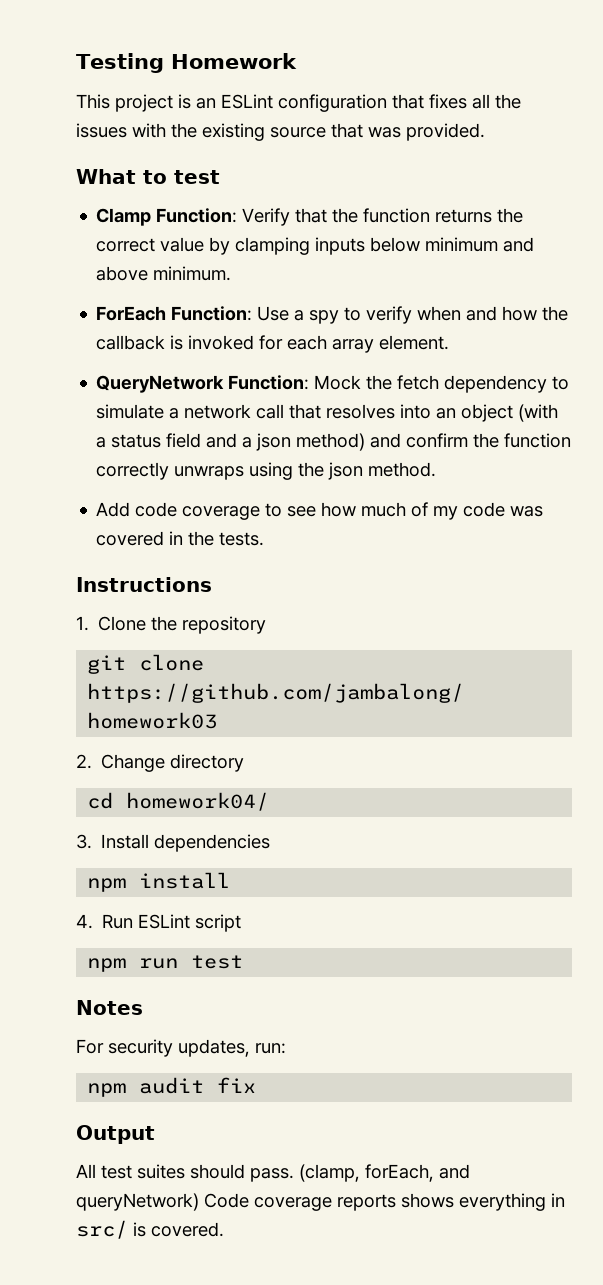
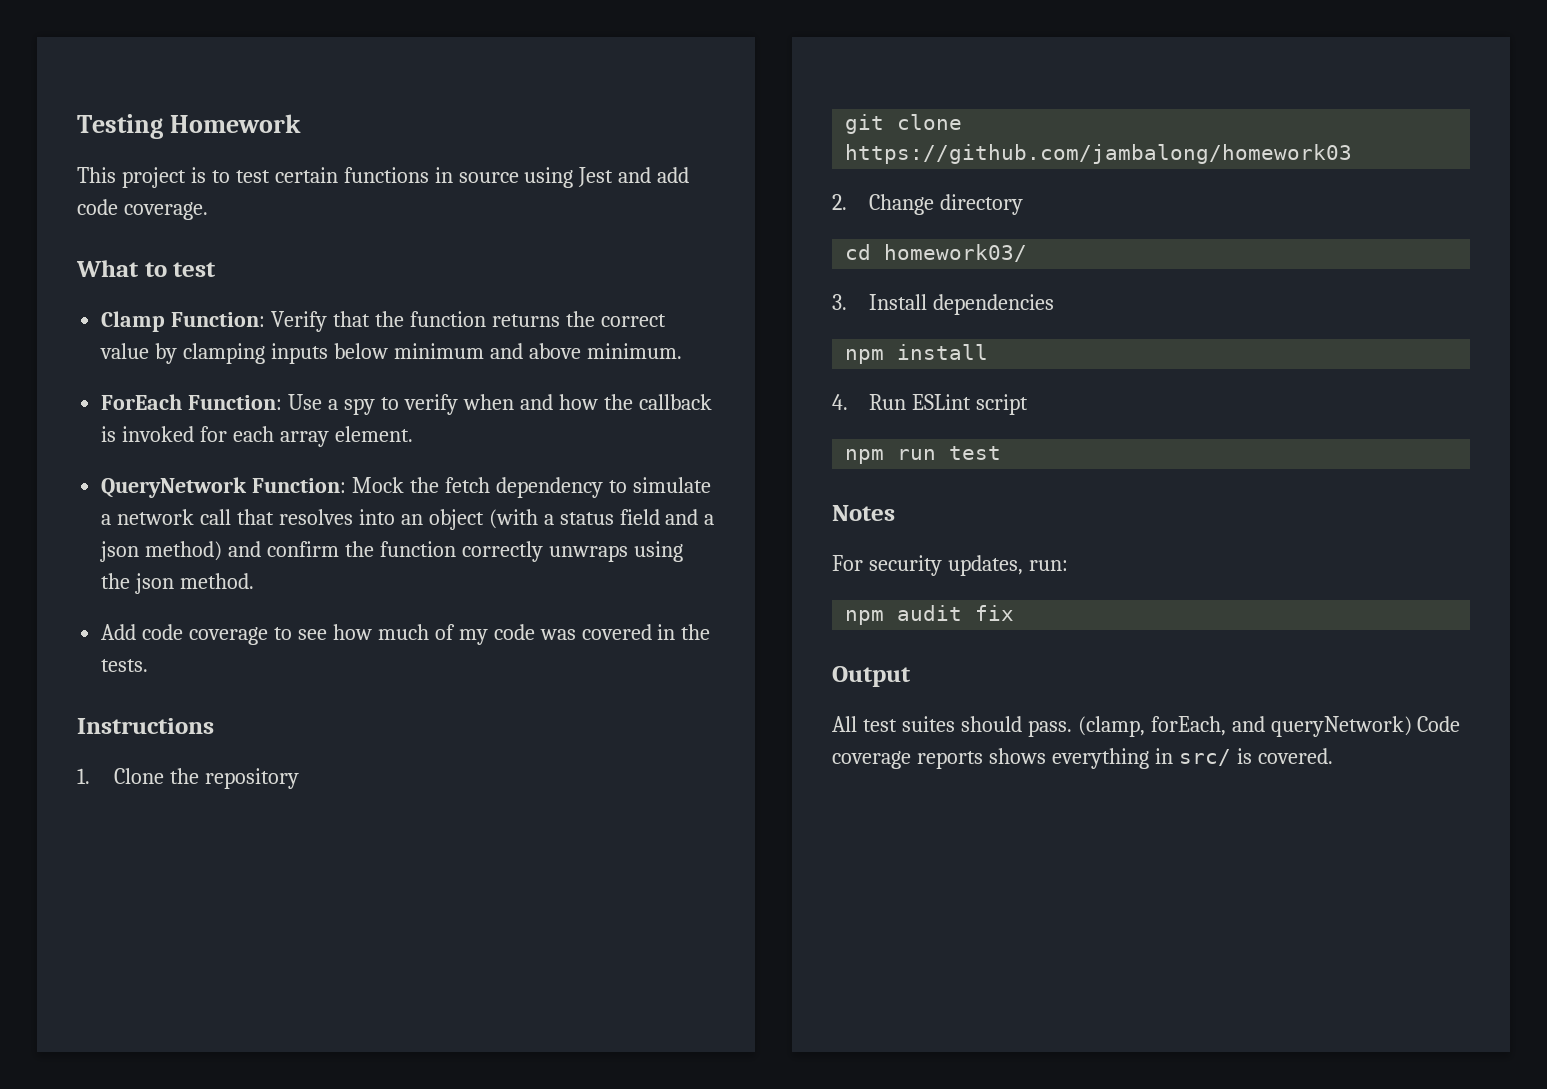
- This project is an ESLint configuration that fixes all the issues with the existing source that was provided.
+ This project is to test certain functions in source using Jest and add code coverage.
- cd homework04/
+ cd homework03/

